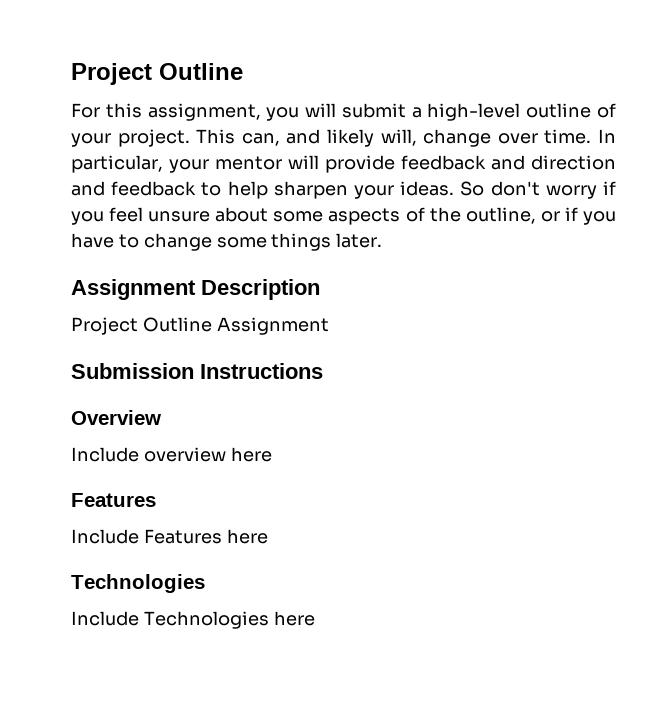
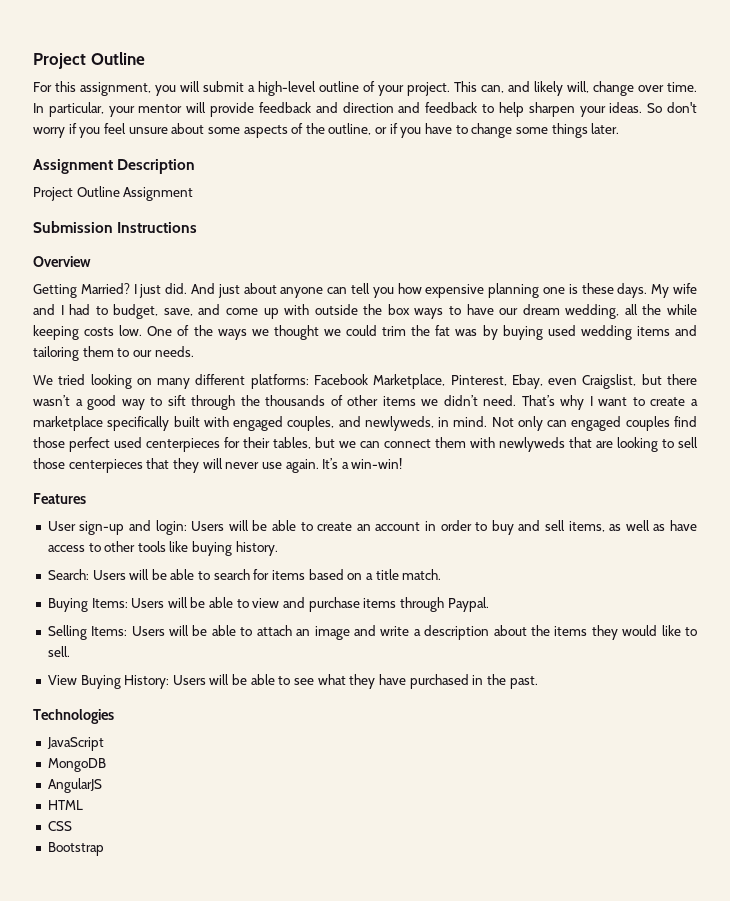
- Include overview here
+ Getting Married? I just did. And just about anyone can tell you how expensive planning one is these days. My wife and I had to budget, save, and come up with outside the box ways to have our dream wedding, all the while keeping costs low. One of the ways we thought we could trim the fat was by buying used wedding items and tailoring them to our needs.
+ We tried looking on many different platforms: Facebook Marketplace, Pinterest, Ebay, even Craigslist, but there wasn’t a good way to sift through the thousands of other items we didn’t need. That’s why I want to create a marketplace specifically built with engaged couples, and newlyweds, in mind. Not only can engaged couples find those perfect used centerpieces for their tables, but we can connect them with newlyweds that are looking to sell those centerpieces that they will never use again. It’s a win-win!
  Features
- Include Features here
+ User sign-up and login: Users will be able to create an account in order to buy and sell items, as well as have access to other tools like buying history.
+ Search: Users will be able to search for items based on a title match.
+ Buying Items: Users will be able to view and purchase items through Paypal.
+ Selling Items: Users will be able to attach an image and write a description about the items they would like to sell.
+ View Buying History: Users will be able to see what they have purchased in the past.
  Technologies
- Include Technologies here
+ JavaScript
+ MongoDB
+ AngularJS
+ HTML
+ CSS
+ Bootstrap

